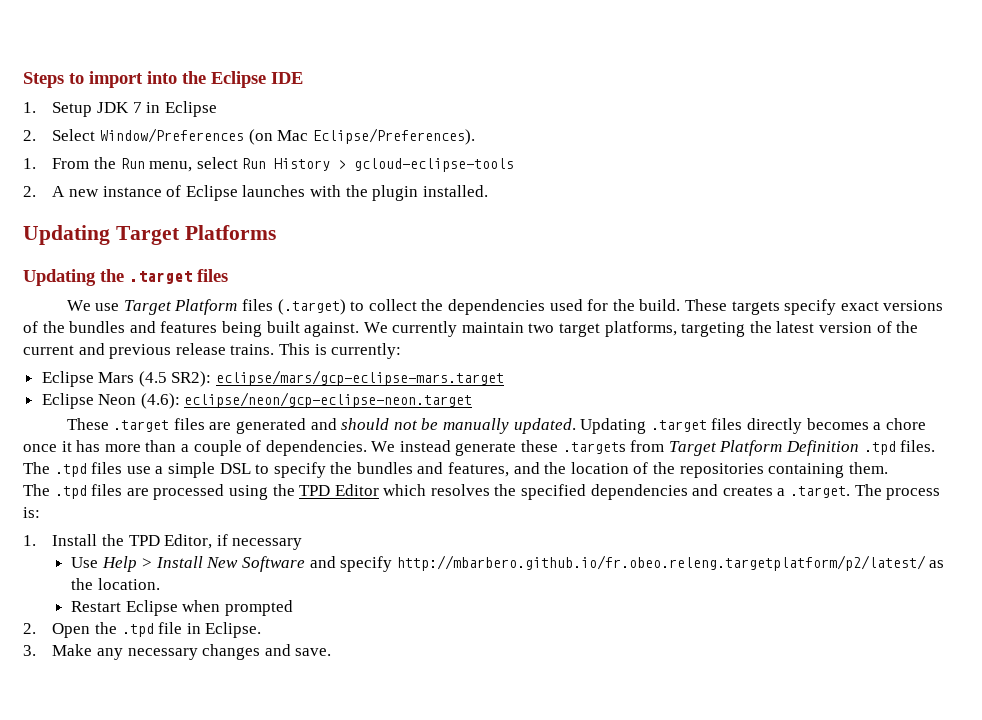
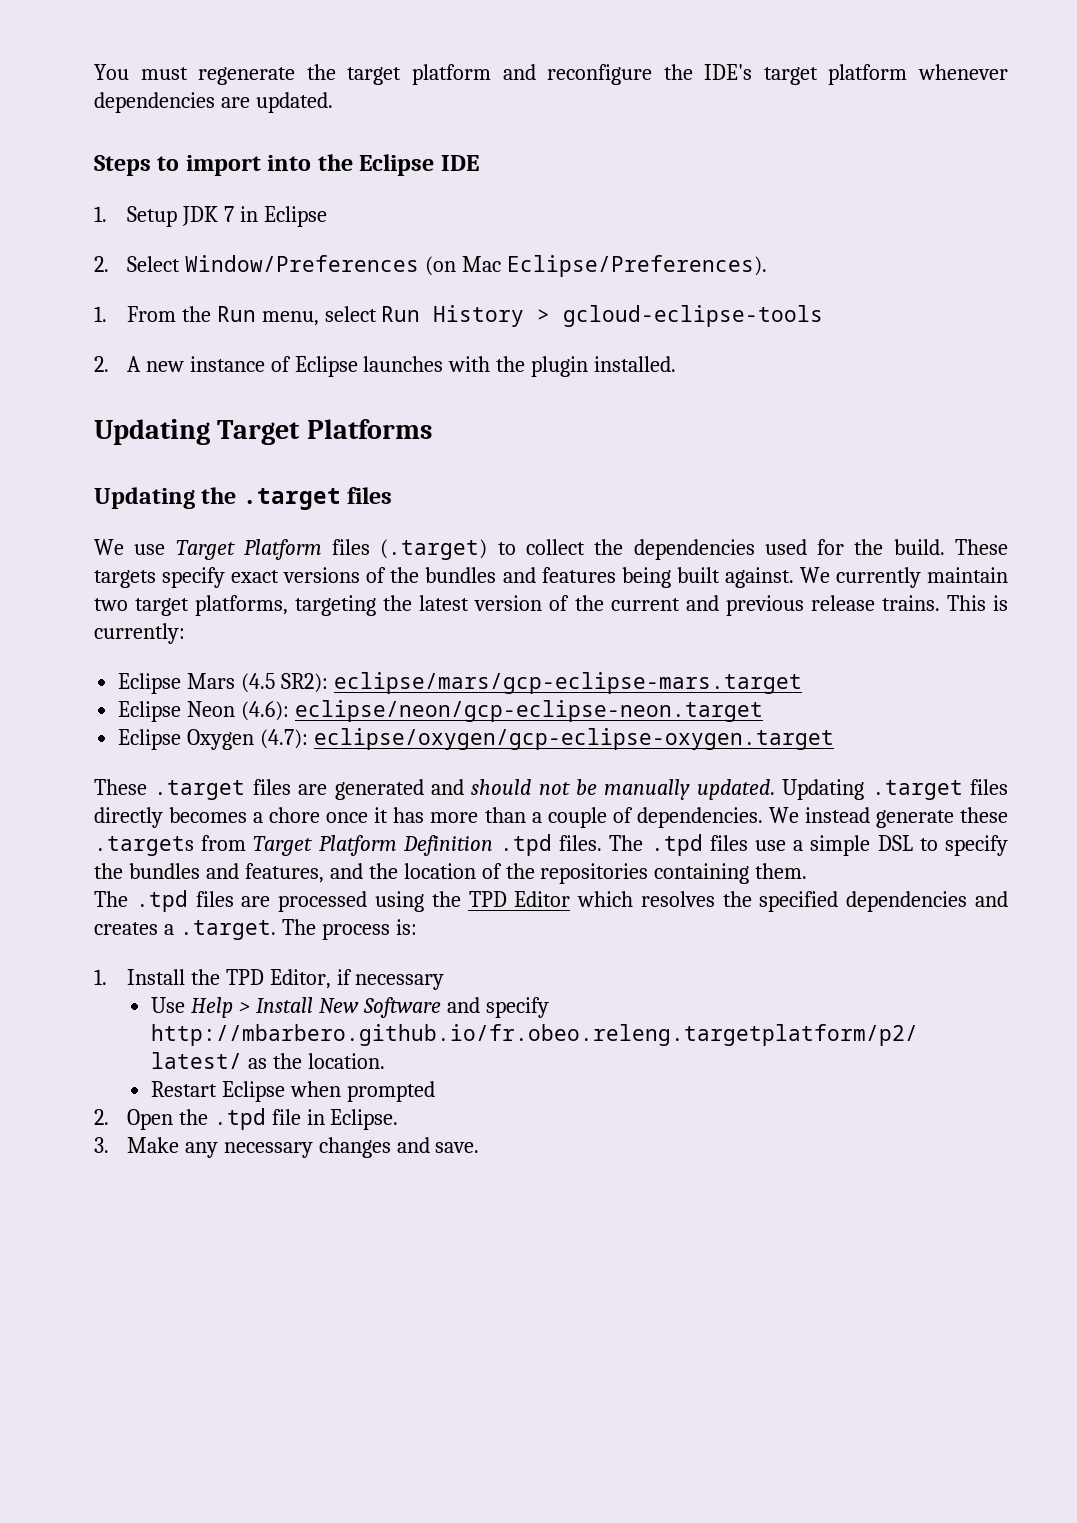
+ You must regenerate the target platform and reconfigure the IDE's target platform whenever dependencies are updated.
+ Eclipse Oxygen (4.7): eclipse/oxygen/gcp-eclipse-oxygen.target

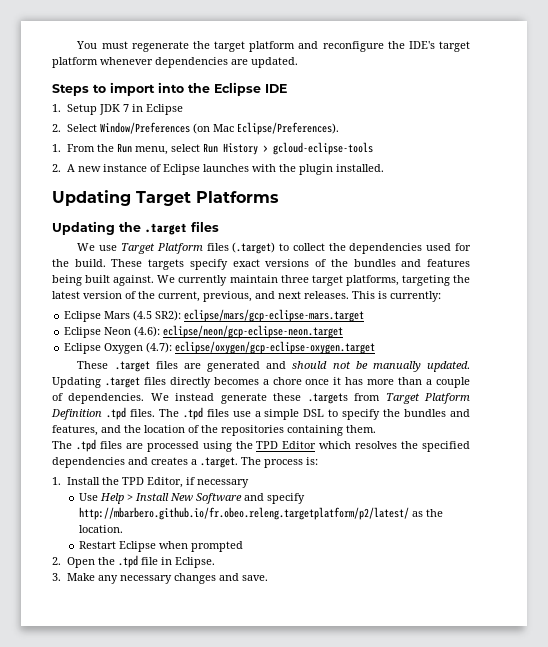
- We currently maintain two target platforms, targeting the latest version of the current and previous release trains.
+ We currently maintain three target platforms, targeting the latest version of the current, previous, and next releases.

